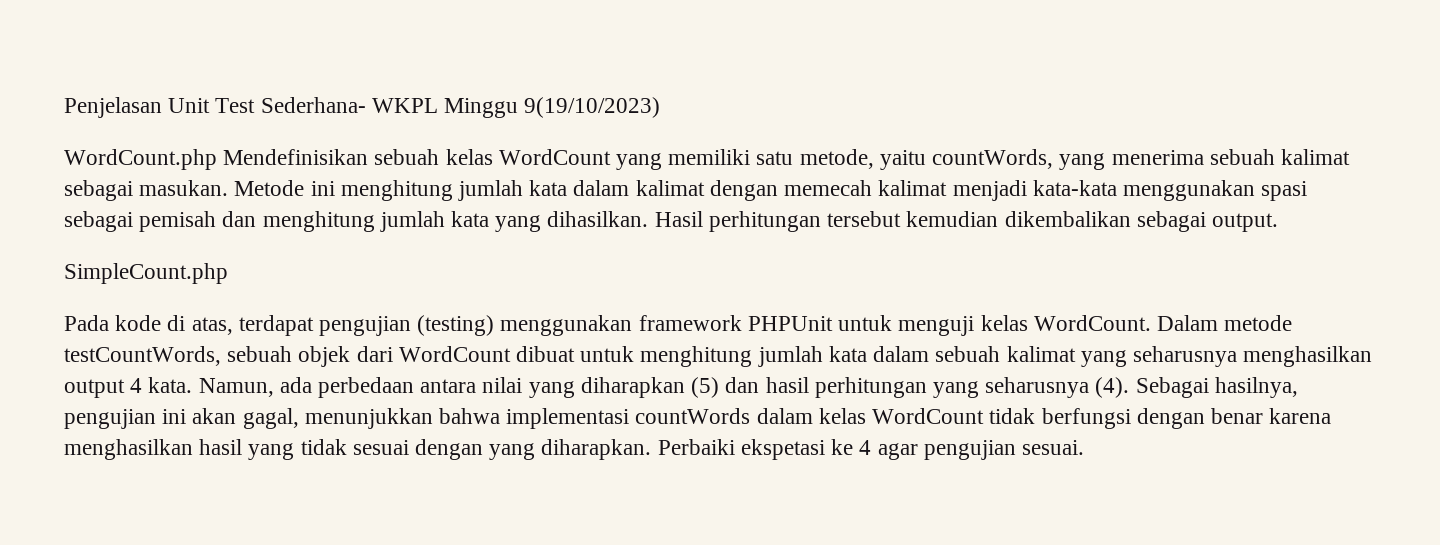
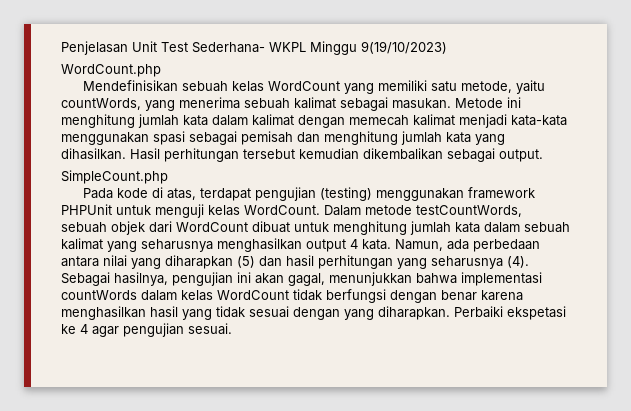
- WordCount.php Mendefinisikan sebuah kelas WordCount yang memiliki satu metode, yaitu countWords, yang menerima sebuah kalimat sebagai masukan.
+ WordCount.php
+ Mendefinisikan sebuah kelas WordCount yang memiliki satu metode, yaitu countWords, yang menerima sebuah kalimat sebagai masukan.

